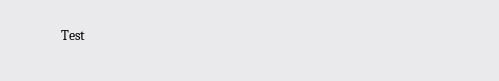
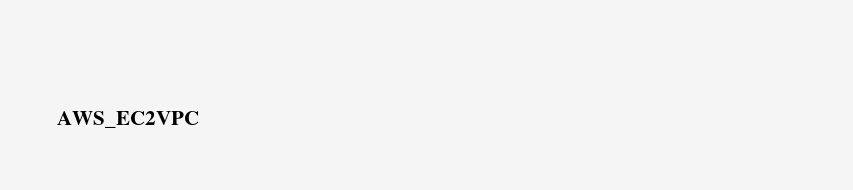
- Test
+ AWS_EC2VPC

